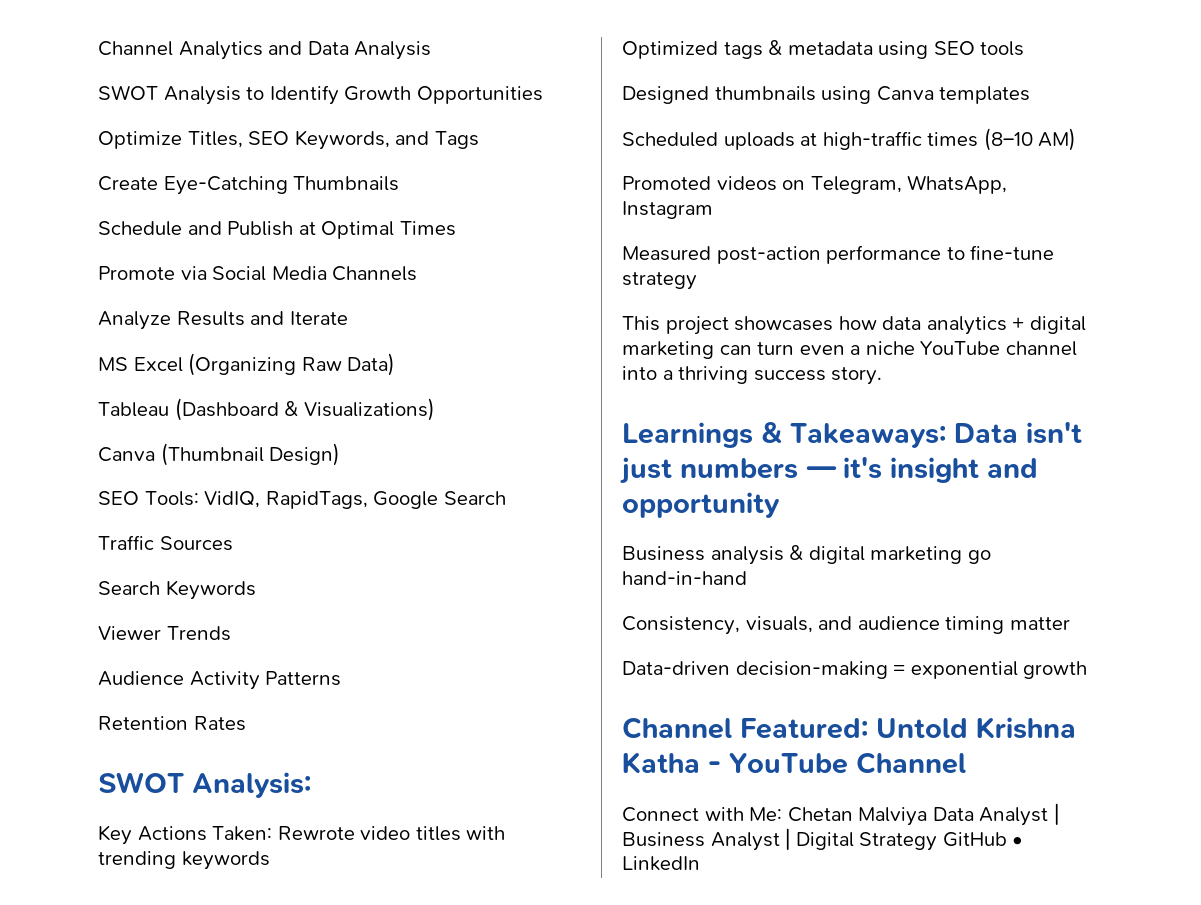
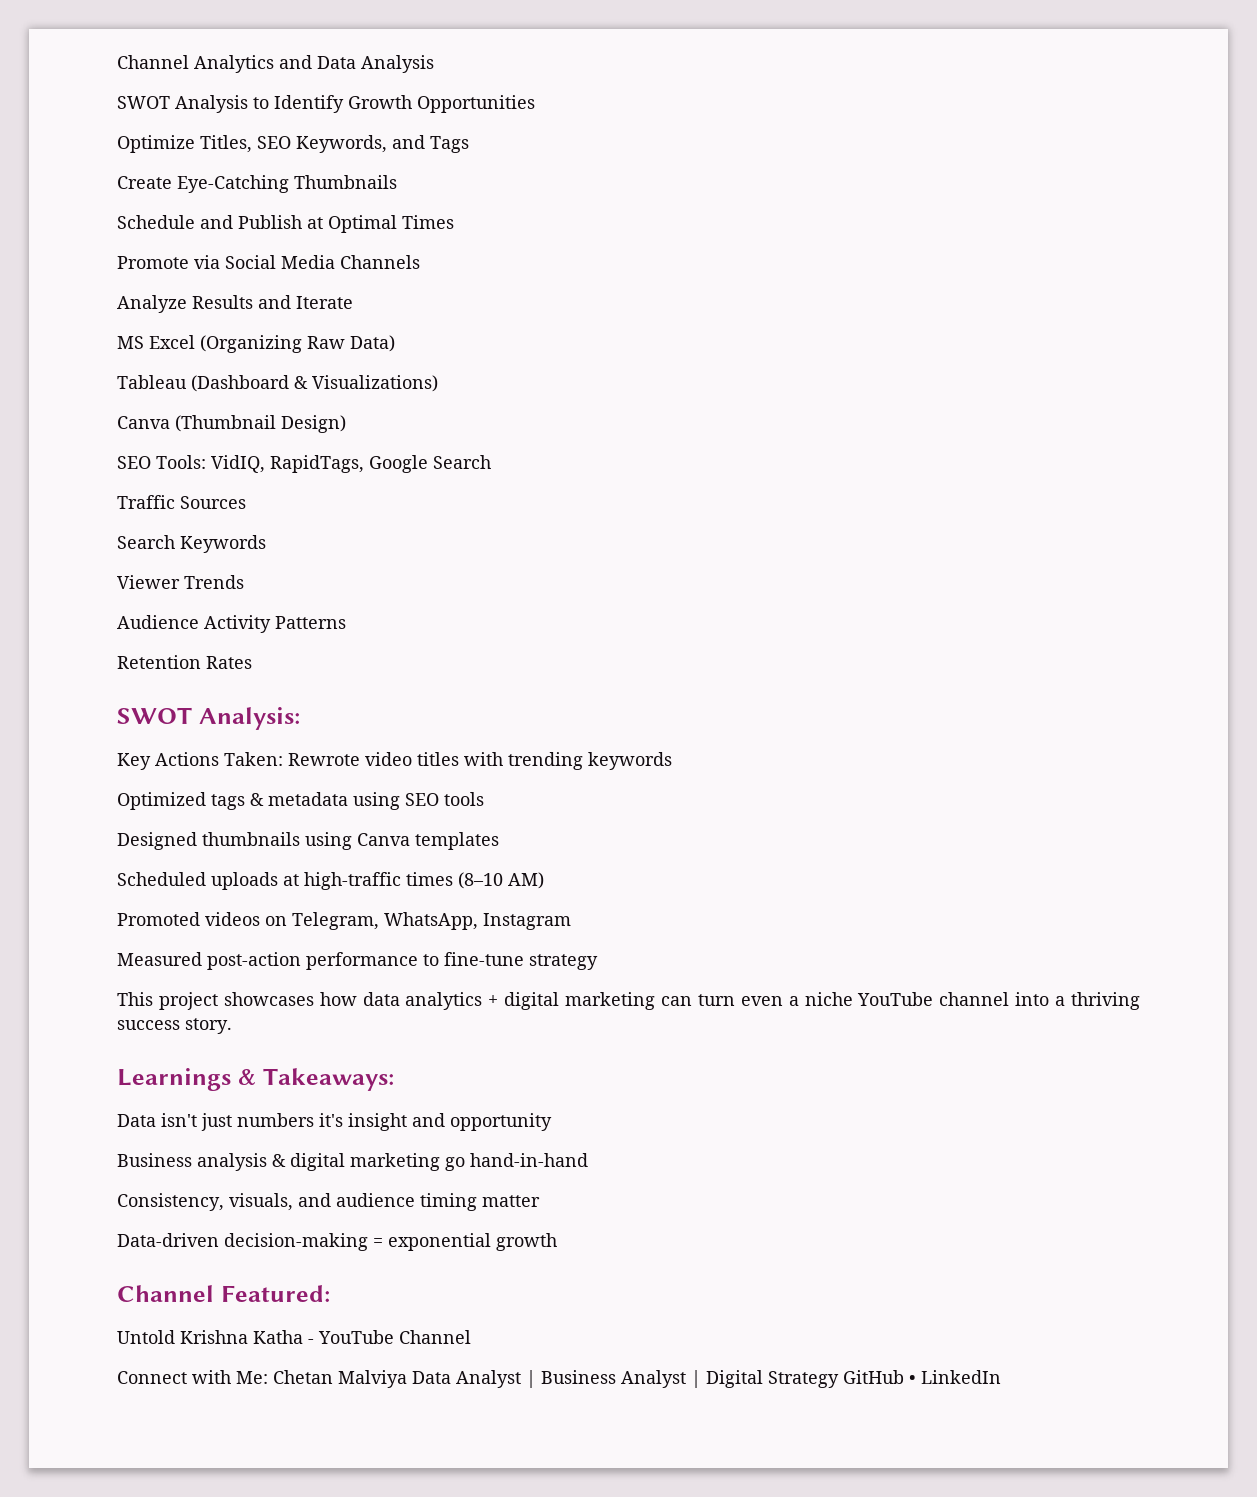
- Learnings & Takeaways: Data isn't just numbers — it's insight and opportunity
+ Learnings & Takeaways:
+ Data isn't just numbers it's insight and opportunity
- Channel Featured: Untold Krishna Katha - YouTube Channel
+ Channel Featured:
+ Untold Krishna Katha - YouTube Channel

